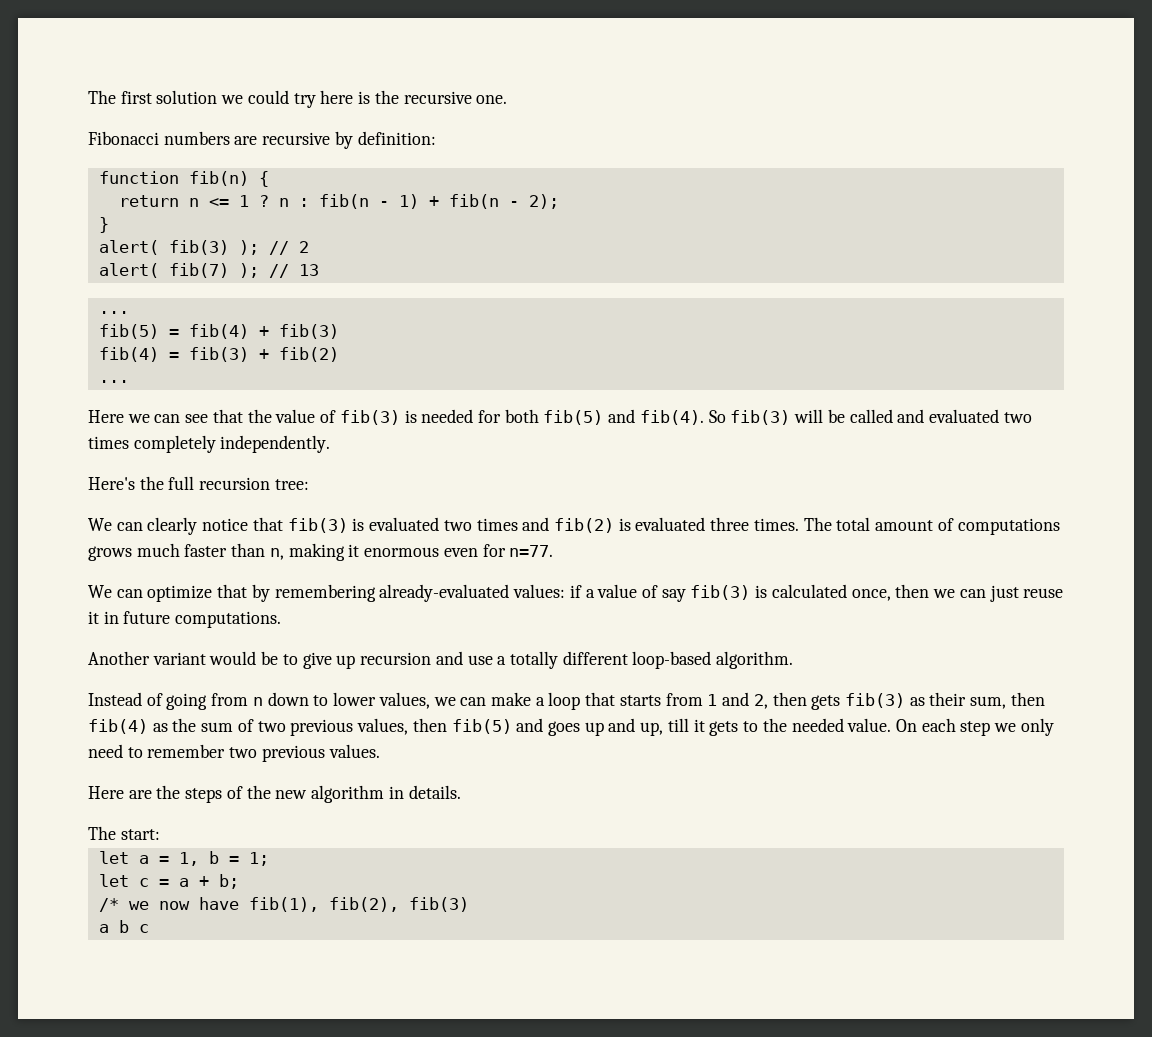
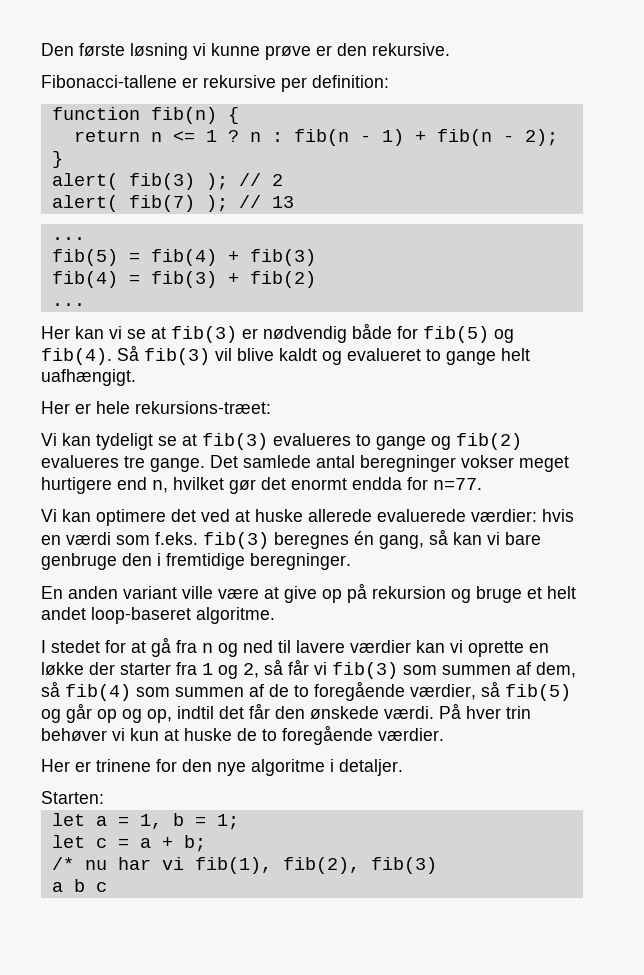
- The first solution we could try here is the recursive one.
- Fibonacci numbers are recursive by definition:
+ Den første løsning vi kunne prøve er den rekursive.
+ Fibonacci-tallene er rekursive per definition:
- Here we can see that the value of fib(3) is needed for both fib(5) and fib(4). So fib(3) will be called and evaluated two times completely independently.
- Here's the full recursion tree:
- We can clearly notice that fib(3) is evaluated two times and fib(2) is evaluated three times. The total amount of computations grows much faster than n, making it enormous even for n=77.
- We can optimize that by remembering already-evaluated values: if a value of say fib(3) is calculated once, then we can just reuse it in future computations.
- Another variant would be to give up recursion and use a totally different loop-based algorithm.
- Instead of going from n down to lower values, we can make a loop that starts from 1 and 2, then gets fib(3) as their sum, then fib(4) as the sum of two previous values, then fib(5) and goes up and up, till it gets to the needed value. On each step we only need to remember two previous values.
- Here are the steps of the new algorithm in details.
- The start:
+ Her kan vi se at fib(3) er nødvendig både for fib(5) og fib(4). Så fib(3) vil blive kaldt og evalueret to gange helt uafhængigt.
+ Her er hele rekursions-træet:
+ Vi kan tydeligt se at fib(3) evalueres to gange og fib(2) evalueres tre gange. Det samlede antal beregninger vokser meget hurtigere end n, hvilket gør det enormt endda for n=77.
+ Vi kan optimere det ved at huske allerede evaluerede værdier: hvis en værdi som f.eks. fib(3) beregnes én gang, så kan vi bare genbruge den i fremtidige beregninger.
+ En anden variant ville være at give op på rekursion og bruge et helt andet loop-baseret algoritme.
+ I stedet for at gå fra n og ned til lavere værdier kan vi oprette en løkke der starter fra 1 og 2, så får vi fib(3) som summen af dem, så fib(4) som summen af de to foregående værdier, så fib(5) og går op og op, indtil det får den ønskede værdi. På hver trin behøver vi kun at huske de to foregående værdier.
+ Her er trinene for den nye algoritme i detaljer.
+ Starten:
- /* we now have fib(1), fib(2), fib(3)
+ /* nu har vi fib(1), fib(2), fib(3)

